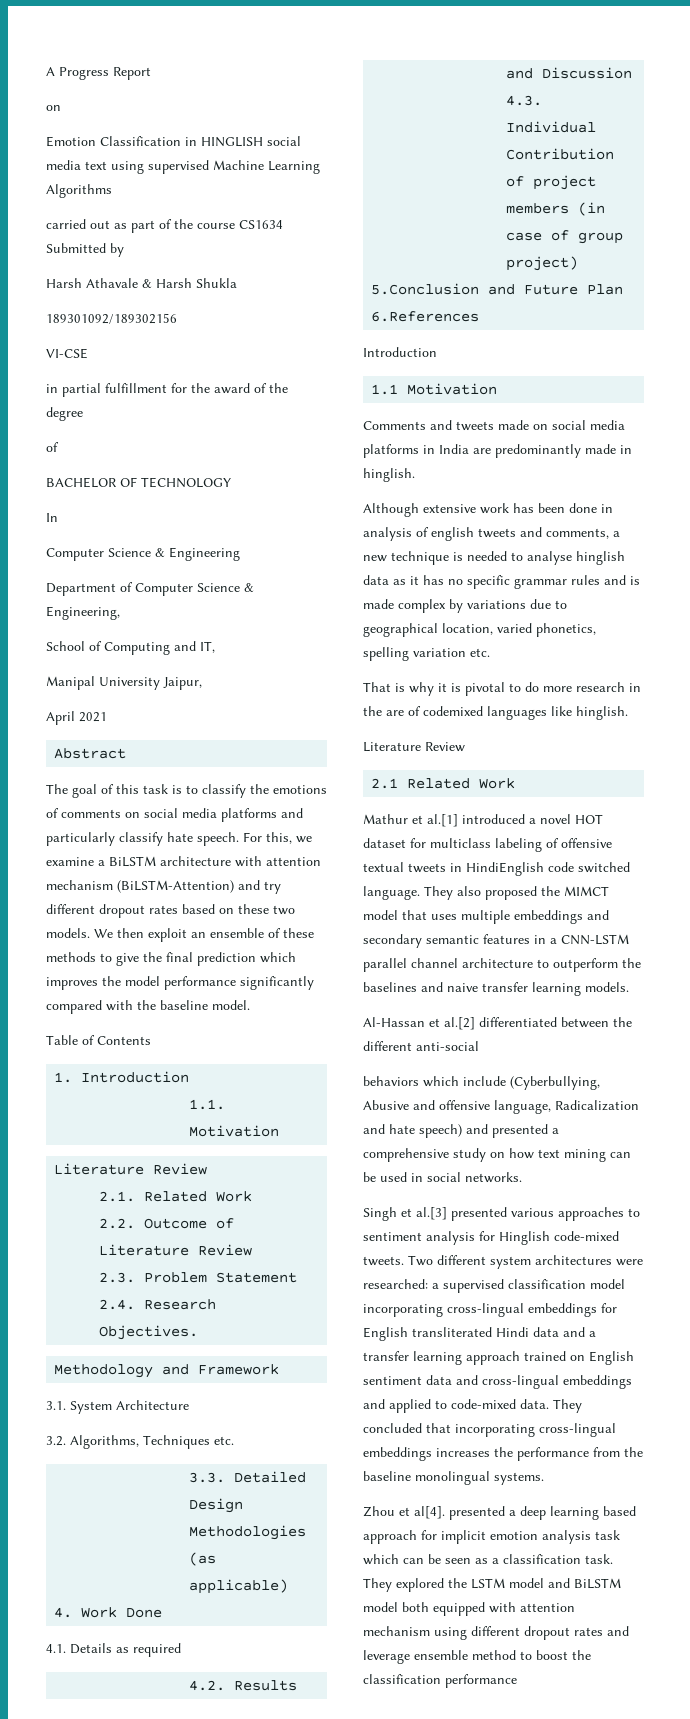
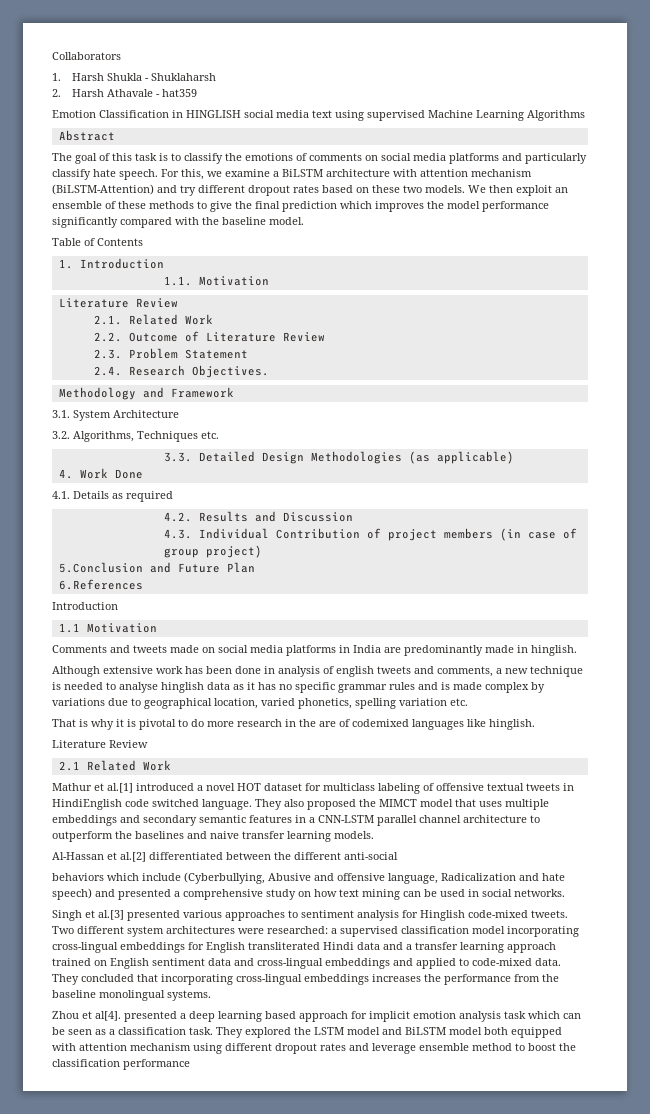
- A Progress Report
- on
+ Collaborators
+ 1. Harsh Shukla - Shuklaharsh
+ 2. Harsh Athavale - hat359
- carried out as part of the course CS1634 Submitted by
- Harsh Athavale & Harsh Shukla
- 189301092/189302156
- VI-CSE
- in partial fulfillment for the award of the degree
- of
- BACHELOR OF TECHNOLOGY
- In
- Computer Science & Engineering
- Department of Computer Science & Engineering,
- School of Computing and IT,
- Manipal University Jaipur,
- April 2021

